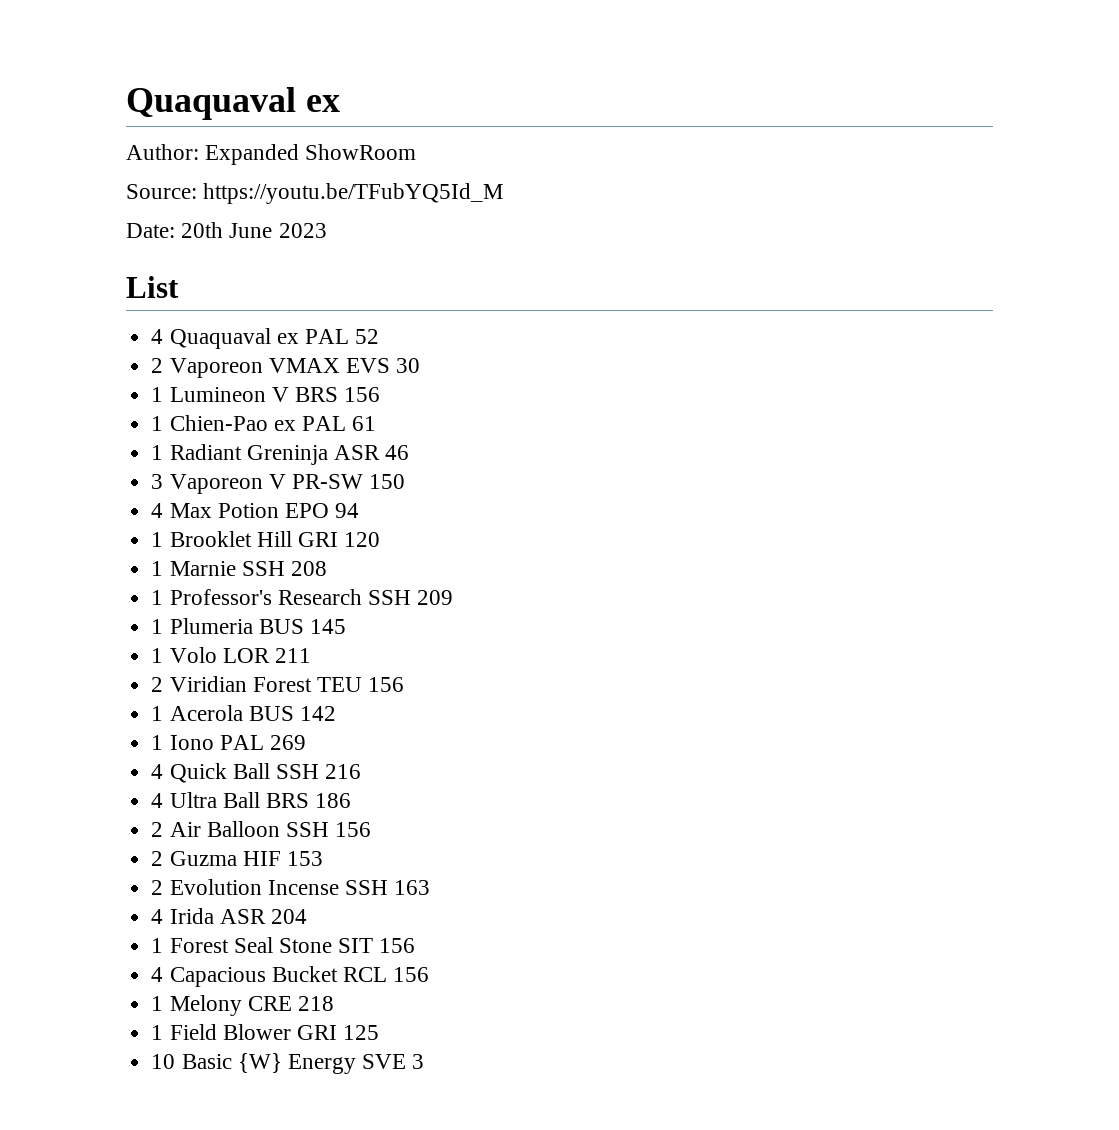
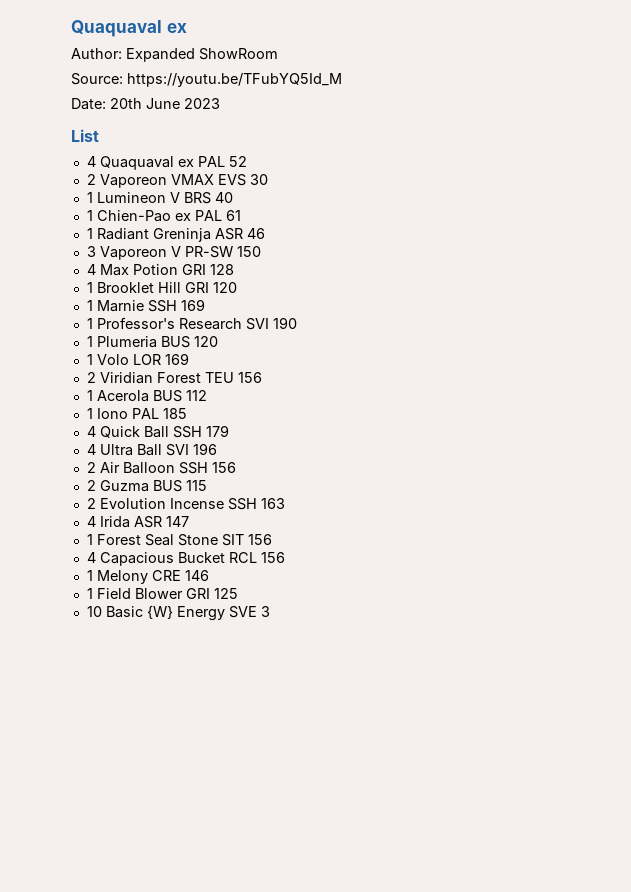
- 1 Lumineon V BRS 156
+ 1 Lumineon V BRS 40
- 4 Max Potion EPO 94
+ 4 Max Potion GRI 128
- 1 Marnie SSH 208
+ 1 Marnie SSH 169
- 1 Professor's Research SSH 209
+ 1 Professor's Research SVI 190
- 1 Plumeria BUS 145
+ 1 Plumeria BUS 120
- 1 Volo LOR 211
+ 1 Volo LOR 169
- 1 Acerola BUS 142
+ 1 Acerola BUS 112
- 1 Iono PAL 269
+ 1 Iono PAL 185
- 4 Quick Ball SSH 216
+ 4 Quick Ball SSH 179
- 4 Ultra Ball BRS 186
+ 4 Ultra Ball SVI 196
- 2 Guzma HIF 153
+ 2 Guzma BUS 115
- 4 Irida ASR 204
+ 4 Irida ASR 147
- 1 Melony CRE 218
+ 1 Melony CRE 146

